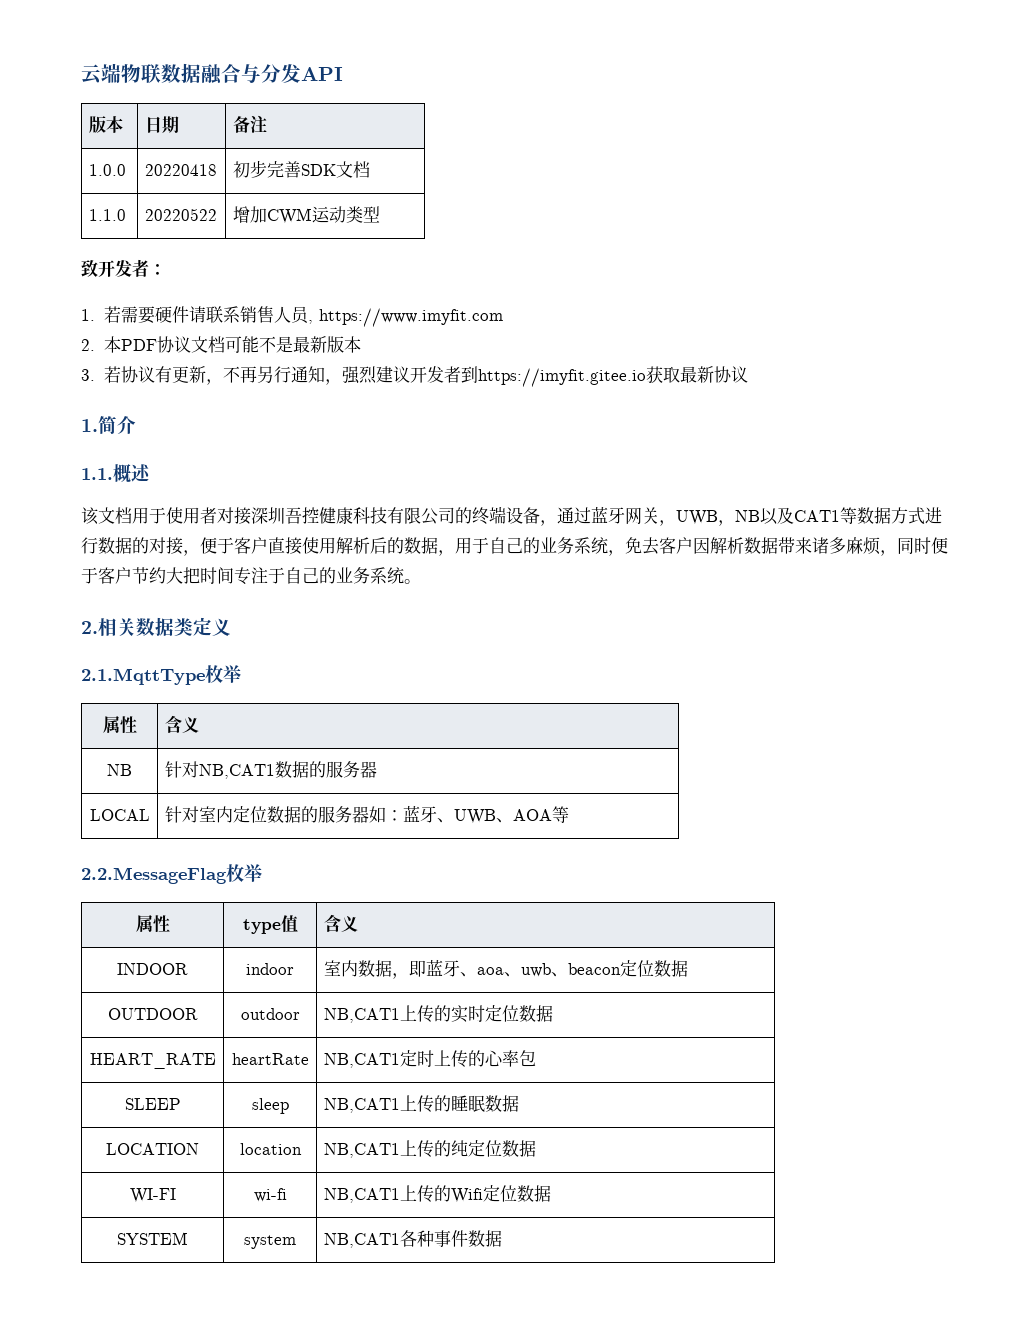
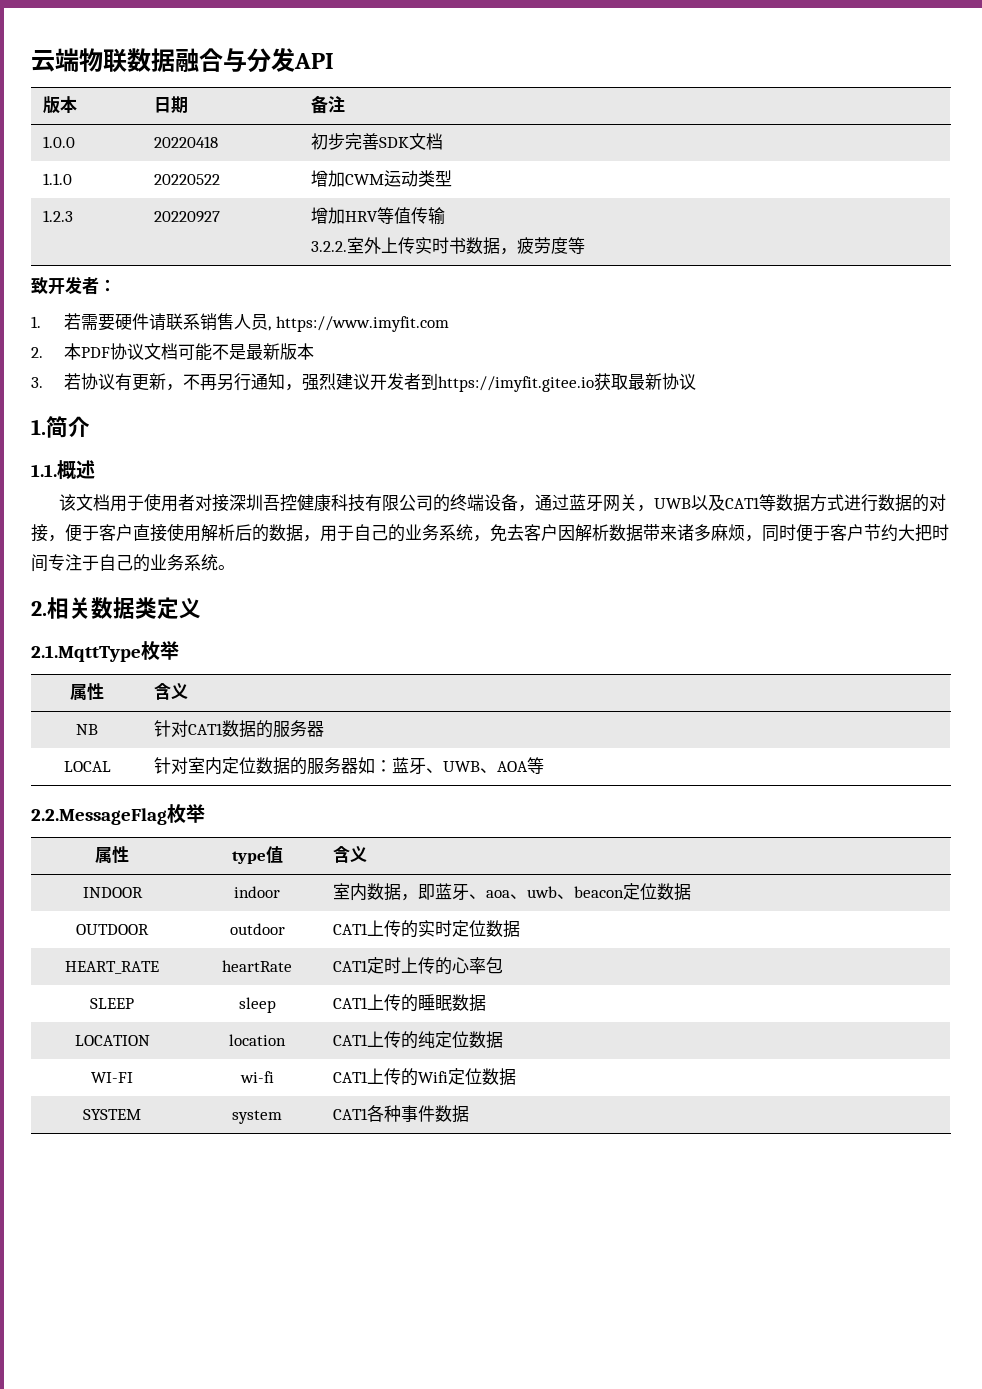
+ 1.2.3 | 20220927 | 增加HRV等值传输
+ 3.2.2.室外上传实时书数据，疲劳度等
- 该文档用于使用者对接深圳吾控健康科技有限公司的终端设备，通过蓝牙网关，UWB，NB以及CAT1等数据方式进行数据的对接，便于客户直接使用解析后的数据，用于自己的业务系统，免去客户因解析数据带来诸多麻烦，同时便于客户节约大把时间专注于自己的业务系统。
+ 该文档用于使用者对接深圳吾控健康科技有限公司的终端设备，通过蓝牙网关，UWB以及CAT1等数据方式进行数据的对接，便于客户直接使用解析后的数据，用于自己的业务系统，免去客户因解析数据带来诸多麻烦，同时便于客户节约大把时间专注于自己的业务系统。
- NB | 针对NB,CAT1数据的服务器
+ NB | 针对CAT1数据的服务器
- OUTDOOR | outdoor | NB,CAT1上传的实时定位数据
+ OUTDOOR | outdoor | CAT1上传的实时定位数据
- HEART_RATE | heartRate | NB,CAT1定时上传的心率包
+ HEART_RATE | heartRate | CAT1定时上传的心率包
- SLEEP | sleep | NB,CAT1上传的睡眠数据
+ SLEEP | sleep | CAT1上传的睡眠数据
- LOCATION | location | NB,CAT1上传的纯定位数据
+ LOCATION | location | CAT1上传的纯定位数据
- WI-FI | wi-fi | NB,CAT1上传的Wifi定位数据
+ WI-FI | wi-fi | CAT1上传的Wifi定位数据
- SYSTEM | system | NB,CAT1各种事件数据
+ SYSTEM | system | CAT1各种事件数据

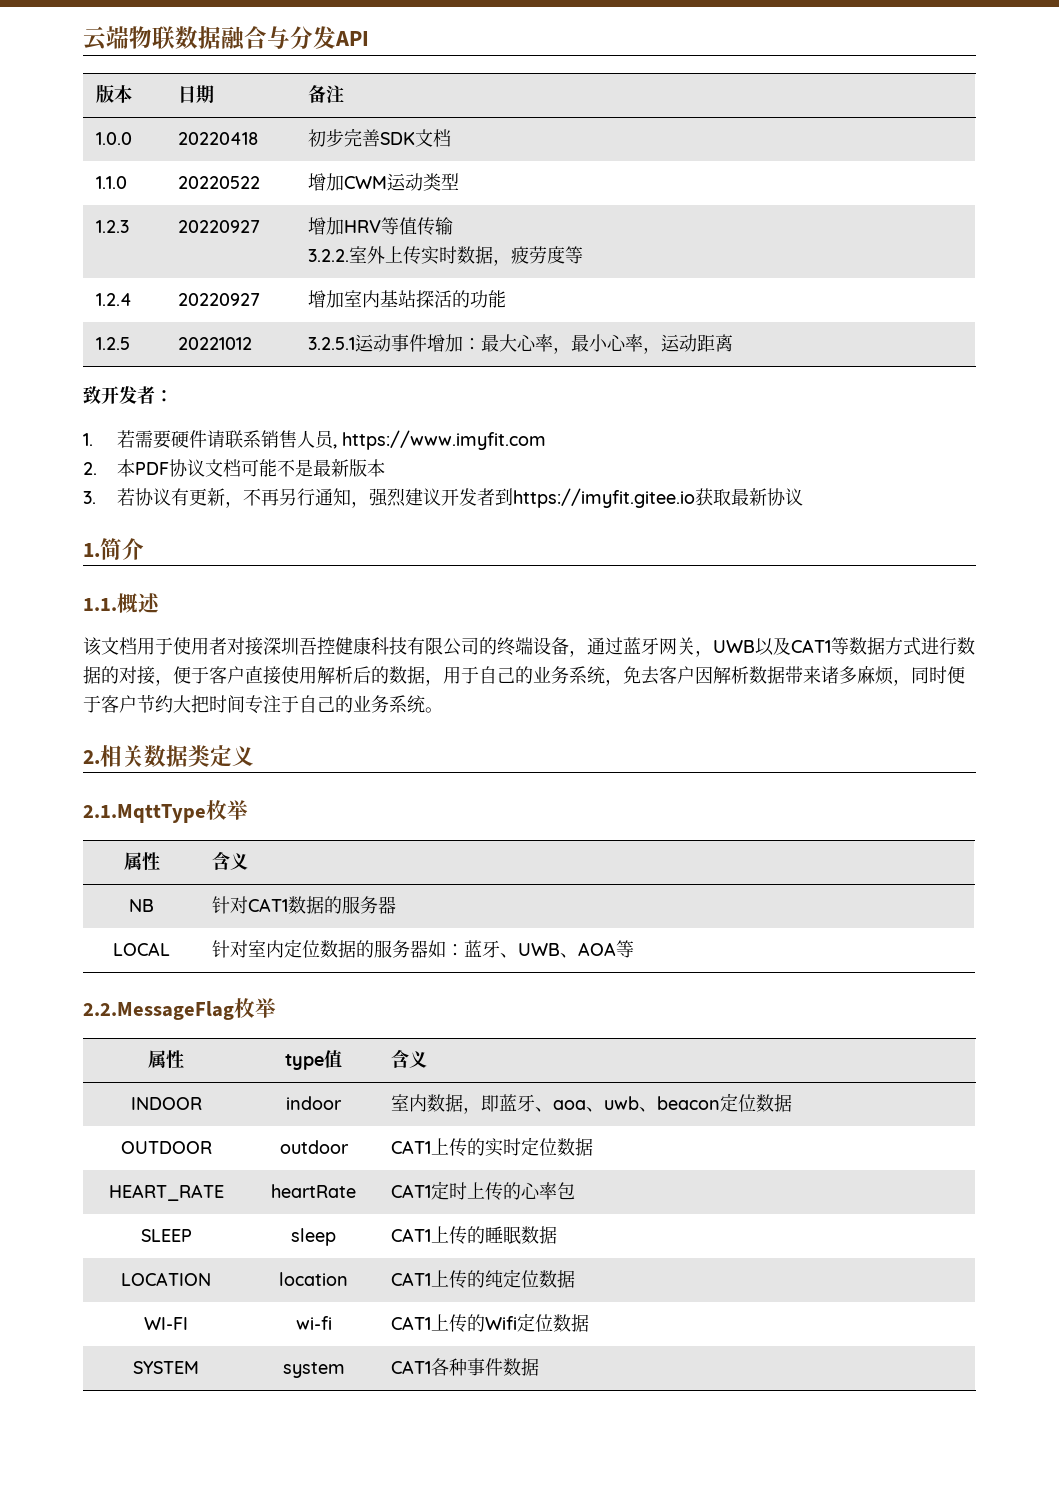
  1.2.3 | 20220927 | 增加HRV等值传输
- 3.2.2.室外上传实时书数据，疲劳度等
+ 3.2.2.室外上传实时数据，疲劳度等
+ 1.2.4 | 20220927 | 增加室内基站探活的功能
+ 1.2.5 | 20221012 | 3.2.5.1运动事件增加：最大心率，最小心率，运动距离

